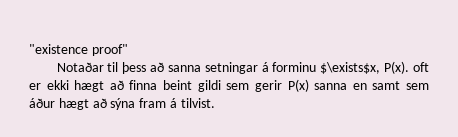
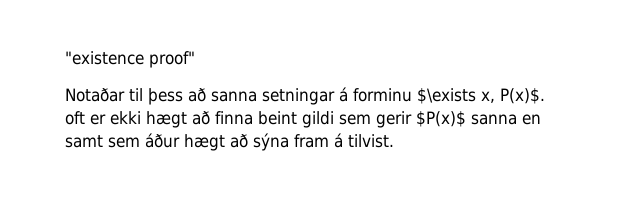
- Notaðar til þess að sanna setningar á forminu $\exists$x, P(x). oft er ekki hægt að finna beint gildi sem gerir P(x) sanna en samt sem áður hægt að sýna fram á tilvist.
+ Notaðar til þess að sanna setningar á forminu $\exists x, P(x)$. oft er ekki hægt að finna beint gildi sem gerir $P(x)$ sanna en samt sem áður hægt að sýna fram á tilvist.

